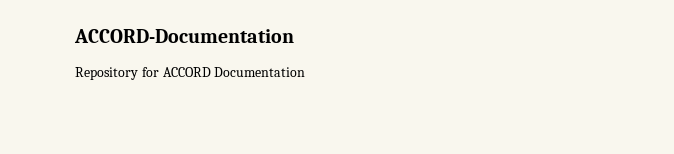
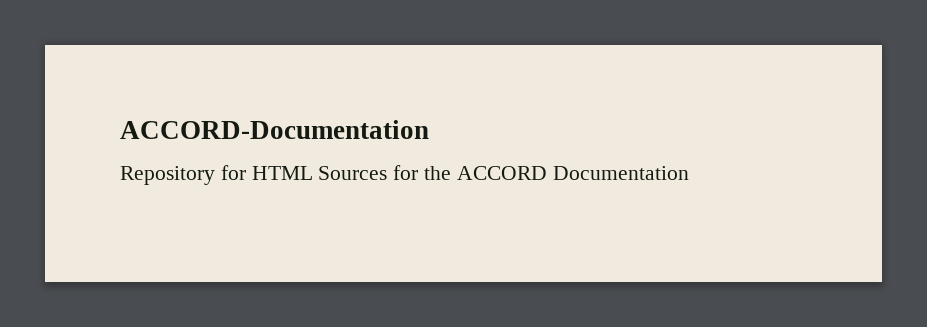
- Repository for ACCORD Documentation
+ Repository for HTML Sources for the ACCORD Documentation

